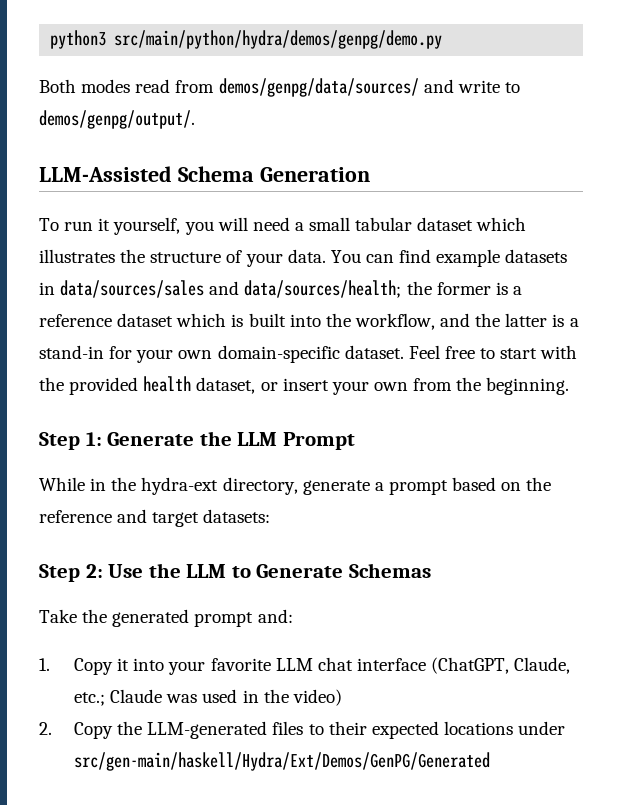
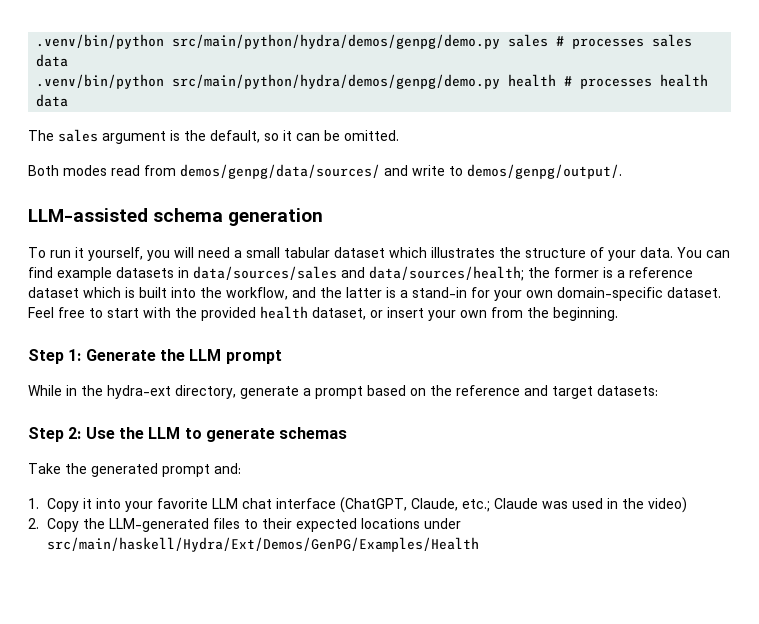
- python3 src/main/python/hydra/demos/genpg/demo.py
+ .venv/bin/python src/main/python/hydra/demos/genpg/demo.py sales # processes sales data
+ .venv/bin/python src/main/python/hydra/demos/genpg/demo.py health # processes health data
+ The sales argument is the default, so it can be omitted.
- LLM-Assisted Schema Generation
+ LLM-assisted schema generation
- Step 1: Generate the LLM Prompt
+ Step 1: Generate the LLM prompt
- Step 2: Use the LLM to Generate Schemas
+ Step 2: Use the LLM to generate schemas
- 2. Copy the LLM-generated files to their expected locations under src/gen-main/haskell/Hydra/Ext/Demos/GenPG/Generated
+ 2. Copy the LLM-generated files to their expected locations under src/main/haskell/Hydra/Ext/Demos/GenPG/Examples/Health

